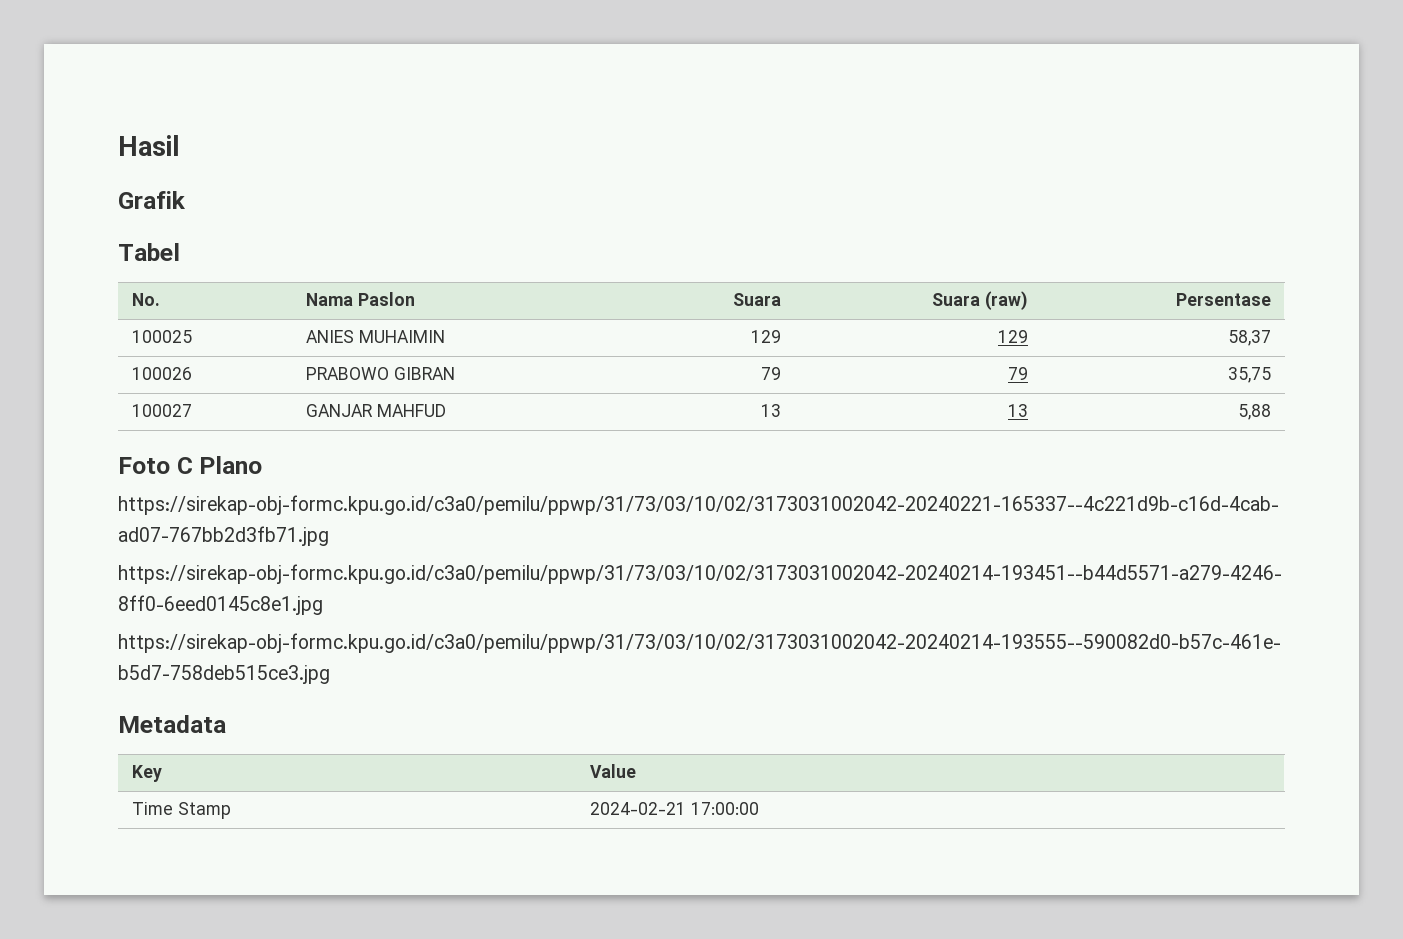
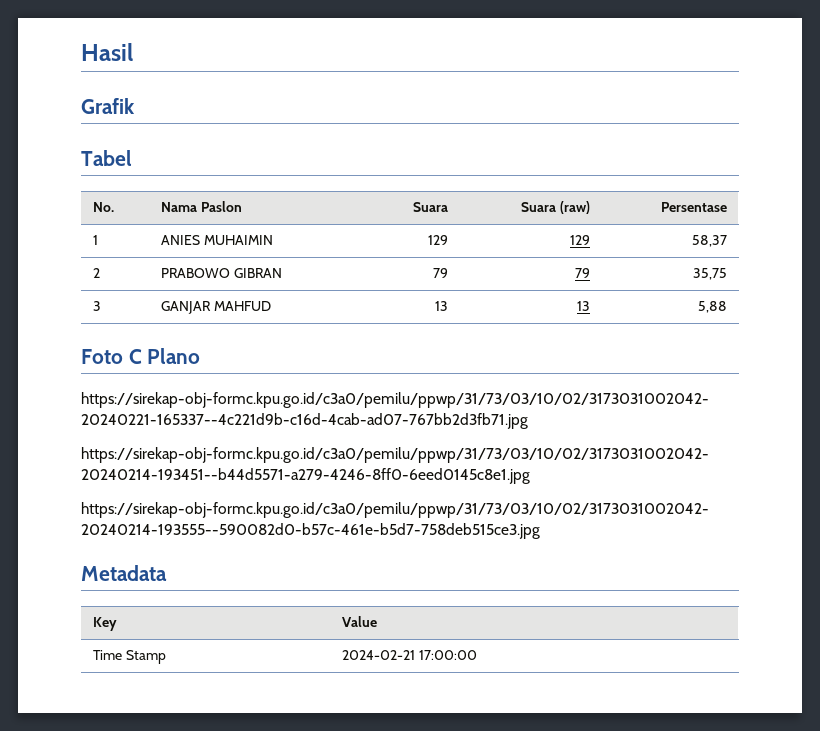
- 100025 | ANIES MUHAIMIN | 129 | 129 | 58,37
+ 1 | ANIES MUHAIMIN | 129 | 129 | 58,37
- 100026 | PRABOWO GIBRAN | 79 | 79 | 35,75
+ 2 | PRABOWO GIBRAN | 79 | 79 | 35,75
- 100027 | GANJAR MAHFUD | 13 | 13 | 5,88
+ 3 | GANJAR MAHFUD | 13 | 13 | 5,88

